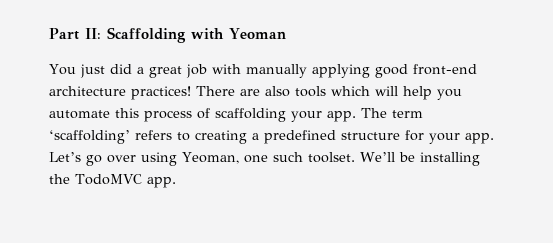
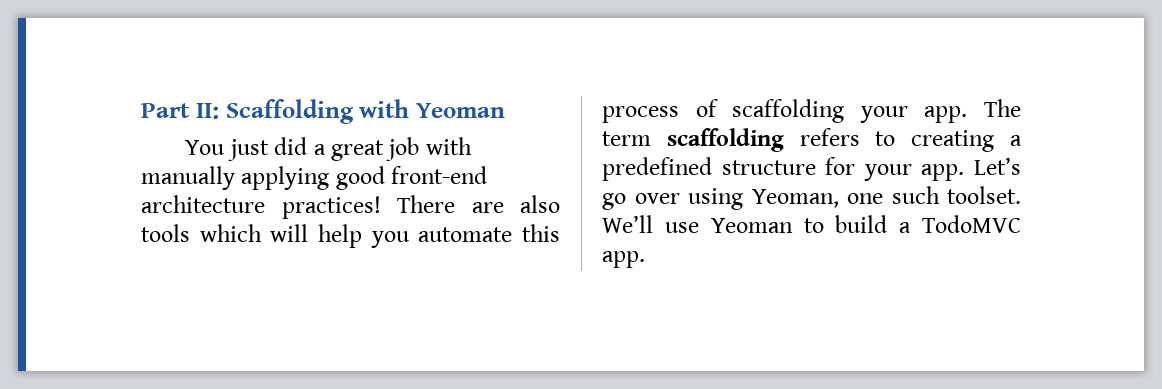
- The term ‘scaffolding’ refers to creating a predefined structure for your app.
+ The term scaffolding refers to creating a predefined structure for your app.
- We’ll be installing the TodoMVC app.
+ We’ll use Yeoman to build a TodoMVC app.

